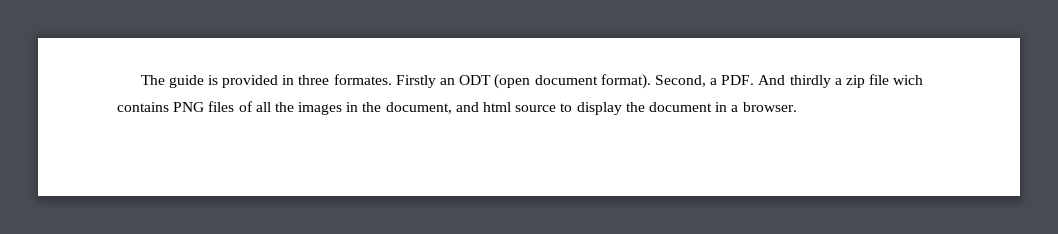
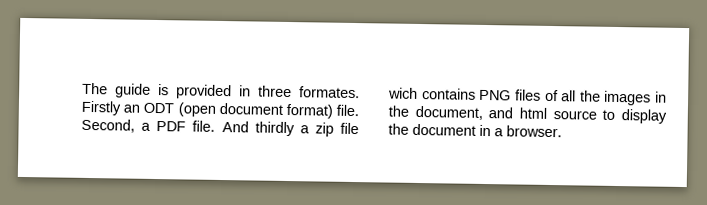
- Firstly an ODT (open document format). Second, a PDF. And thirdly a zip file wich contains PNG files of all the images in the document, and html source to display the document in a browser.
+ Firstly an ODT (open document format) file. Second, a PDF file. And thirdly a zip file wich contains PNG files of all the images in the document, and html source to display the document in a browser.

